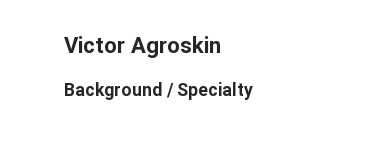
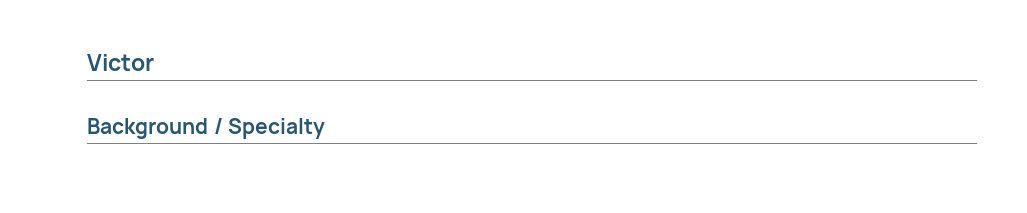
- Victor Agroskin
+ Victor

